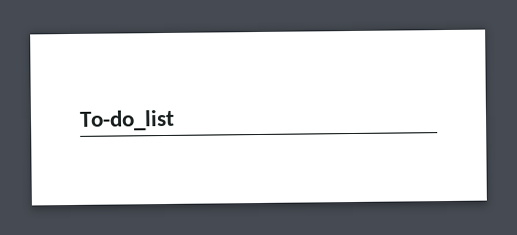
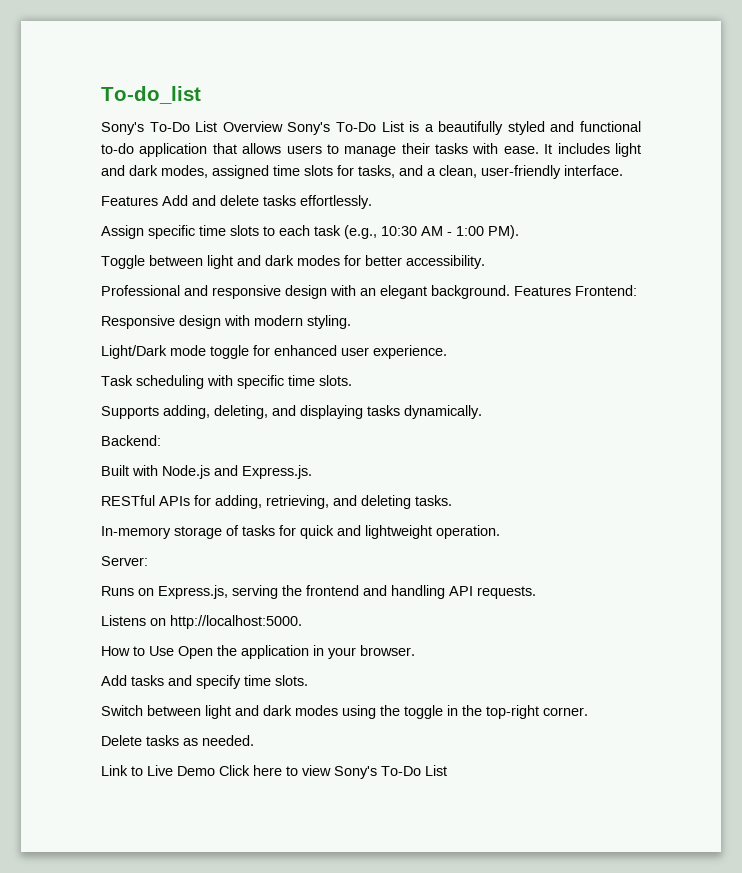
+ Sony's To-Do List Overview Sony's To-Do List is a beautifully styled and functional to-do application that allows users to manage their tasks with ease. It includes light and dark modes, assigned time slots for tasks, and a clean, user-friendly interface.
+ Features Add and delete tasks effortlessly.
+ Assign specific time slots to each task (e.g., 10:30 AM - 1:00 PM).
+ Toggle between light and dark modes for better accessibility.
+ Professional and responsive design with an elegant background. Features Frontend:
+ Responsive design with modern styling.
+ Light/Dark mode toggle for enhanced user experience.
+ Task scheduling with specific time slots.
+ Supports adding, deleting, and displaying tasks dynamically.
+ Backend:
+ Built with Node.js and Express.js.
+ RESTful APIs for adding, retrieving, and deleting tasks.
+ In-memory storage of tasks for quick and lightweight operation.
+ Server:
+ Runs on Express.js, serving the frontend and handling API requests.
+ Listens on http://localhost:5000.
+ How to Use Open the application in your browser.
+ Add tasks and specify time slots.
+ Switch between light and dark modes using the toggle in the top-right corner.
+ Delete tasks as needed.
+ Link to Live Demo Click here to view Sony's To-Do List

